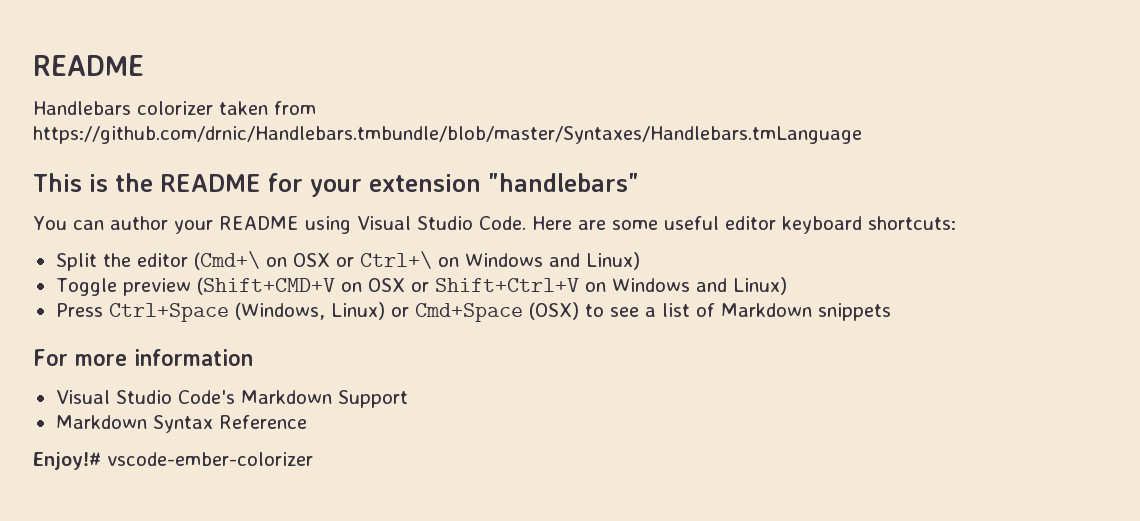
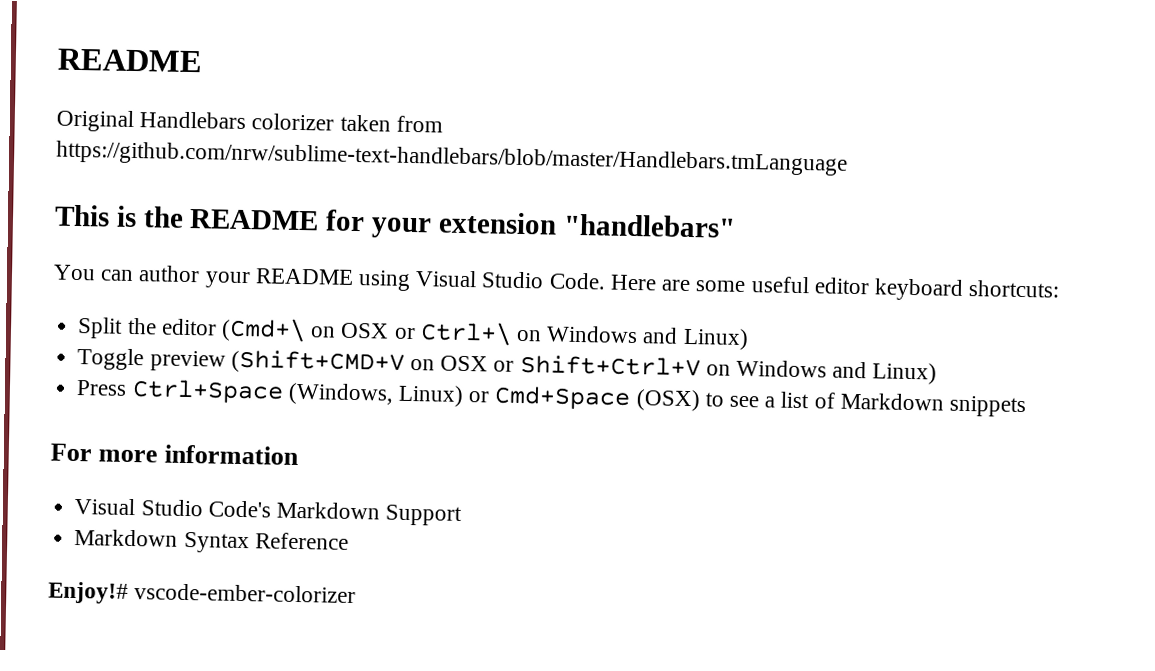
- Handlebars colorizer taken from https://github.com/drnic/Handlebars.tmbundle/blob/master/Syntaxes/Handlebars.tmLanguage
+ Original Handlebars colorizer taken from https://github.com/nrw/sublime-text-handlebars/blob/master/Handlebars.tmLanguage

